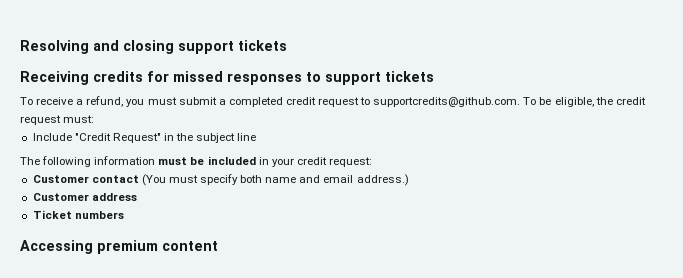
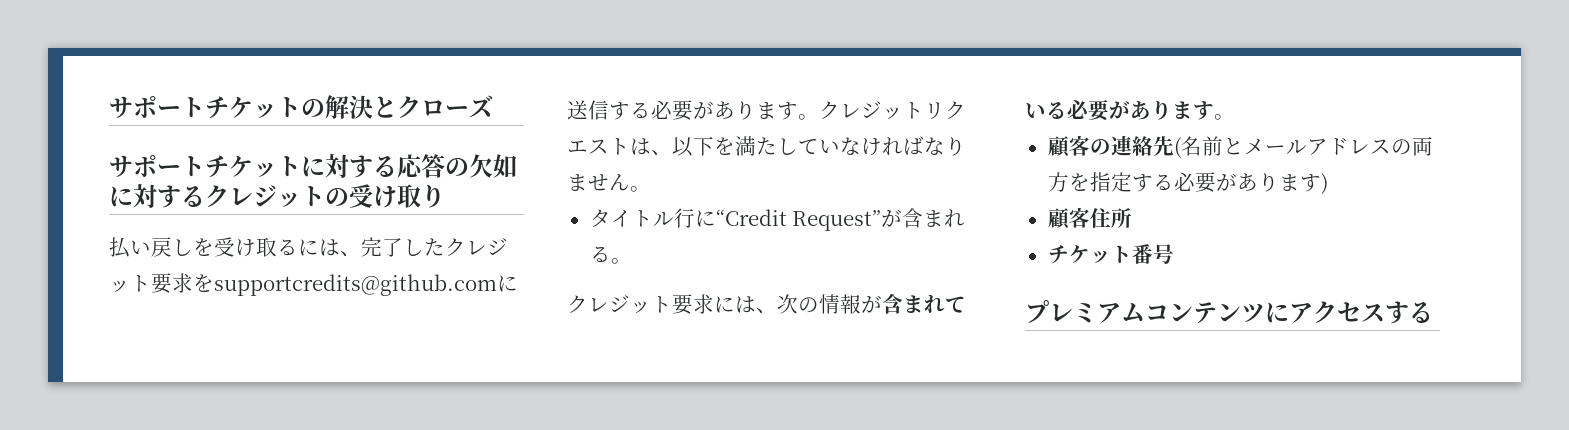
- Resolving and closing support tickets
- Receiving credits for missed responses to support tickets
- To receive a refund, you must submit a completed credit request to supportcredits@github.com. To be eligible, the credit request must:
- Include "Credit Request" in the subject line
- The following information must be included in your credit request:
- Customer contact (You must specify both name and email address.)
- Customer address
- Ticket numbers
- Accessing premium content
+ サポートチケットの解決とクローズ
+ サポートチケットに対する応答の欠如に対するクレジットの受け取り
+ 払い戻しを受け取るには、完了したクレジット要求をsupportcredits@github.comに送信する必要があります。クレジットリクエストは、以下を満たしていなければなりません。
+ タイトル行に“Credit Request”が含まれる。
+ クレジット要求には、次の情報が含まれている必要があります。
+ 顧客の連絡先(名前とメールアドレスの両方を指定する必要があります)
+ 顧客住所
+ チケット番号
+ プレミアムコンテンツにアクセスする

